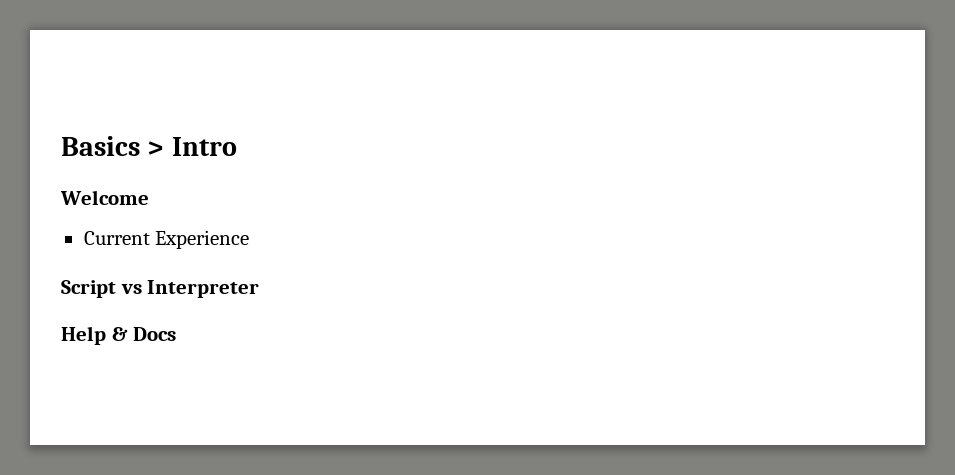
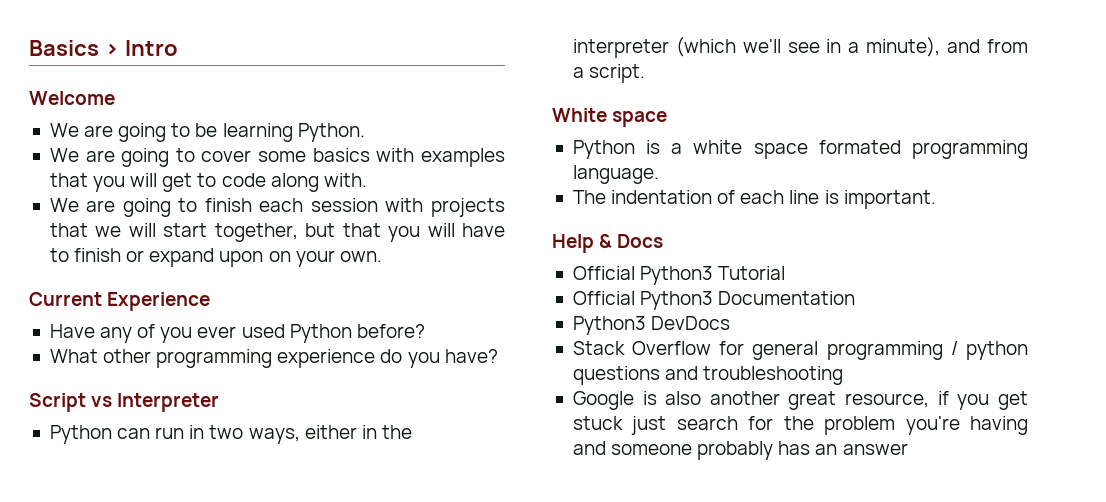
+ We are going to be learning Python.
+ We are going to cover some basics with examples that you will get to code along with.
+ We are going to finish each session with projects that we will start together, but that you will have to finish or expand upon on your own.
  Current Experience
+ Have any of you ever used Python before?
+ What other programming experience do you have?
  Script vs Interpreter
+ Python can run in two ways, either in the interpreter (which we'll see in a minute), and from a script.
+ White space
+ Python is a white space formated programming language.
+ The indentation of each line is important.
  Help & Docs
+ Official Python3 Tutorial
+ Official Python3 Documentation
+ Python3 DevDocs
+ Stack Overflow for general programming / python questions and troubleshooting
+ Google is also another great resource, if you get stuck just search for the problem you're having and someone probably has an answer

